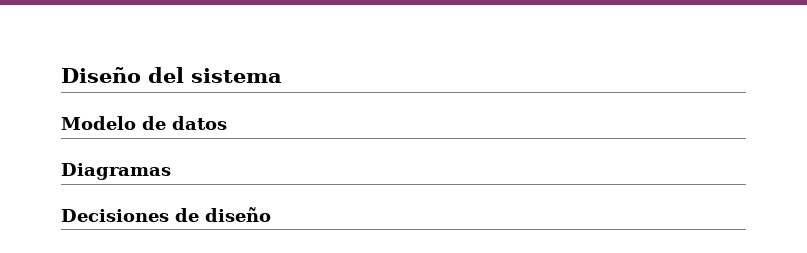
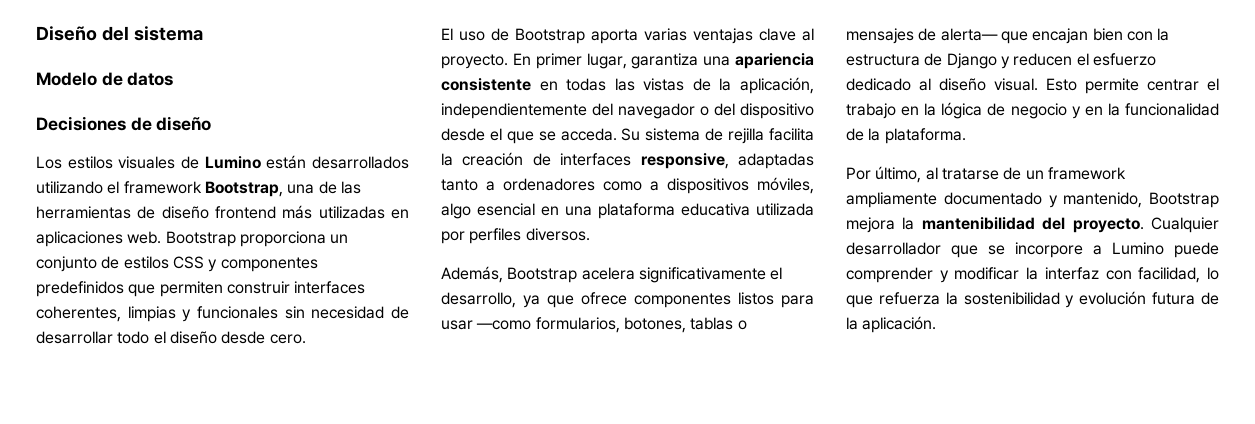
- Diagramas
+ Los estilos visuales de Lumino están desarrollados utilizando el framework Bootstrap, una de las herramientas de diseño frontend más utilizadas en aplicaciones web. Bootstrap proporciona un conjunto de estilos CSS y componentes predefinidos que permiten construir interfaces coherentes, limpias y funcionales sin necesidad de desarrollar todo el diseño desde cero.
+ El uso de Bootstrap aporta varias ventajas clave al proyecto. En primer lugar, garantiza una apariencia consistente en todas las vistas de la aplicación, independientemente del navegador o del dispositivo desde el que se acceda. Su sistema de rejilla facilita la creación de interfaces responsive, adaptadas tanto a ordenadores como a dispositivos móviles, algo esencial en una plataforma educativa utilizada por perfiles diversos.
+ Además, Bootstrap acelera significativamente el desarrollo, ya que ofrece componentes listos para usar —como formularios, botones, tablas o mensajes de alerta— que encajan bien con la estructura de Django y reducen el esfuerzo dedicado al diseño visual. Esto permite centrar el trabajo en la lógica de negocio y en la funcionalidad de la plataforma.
+ Por último, al tratarse de un framework ampliamente documentado y mantenido, Bootstrap mejora la mantenibilidad del proyecto. Cualquier desarrollador que se incorpore a Lumino puede comprender y modificar la interfaz con facilidad, lo que refuerza la sostenibilidad y evolución futura de la aplicación.

